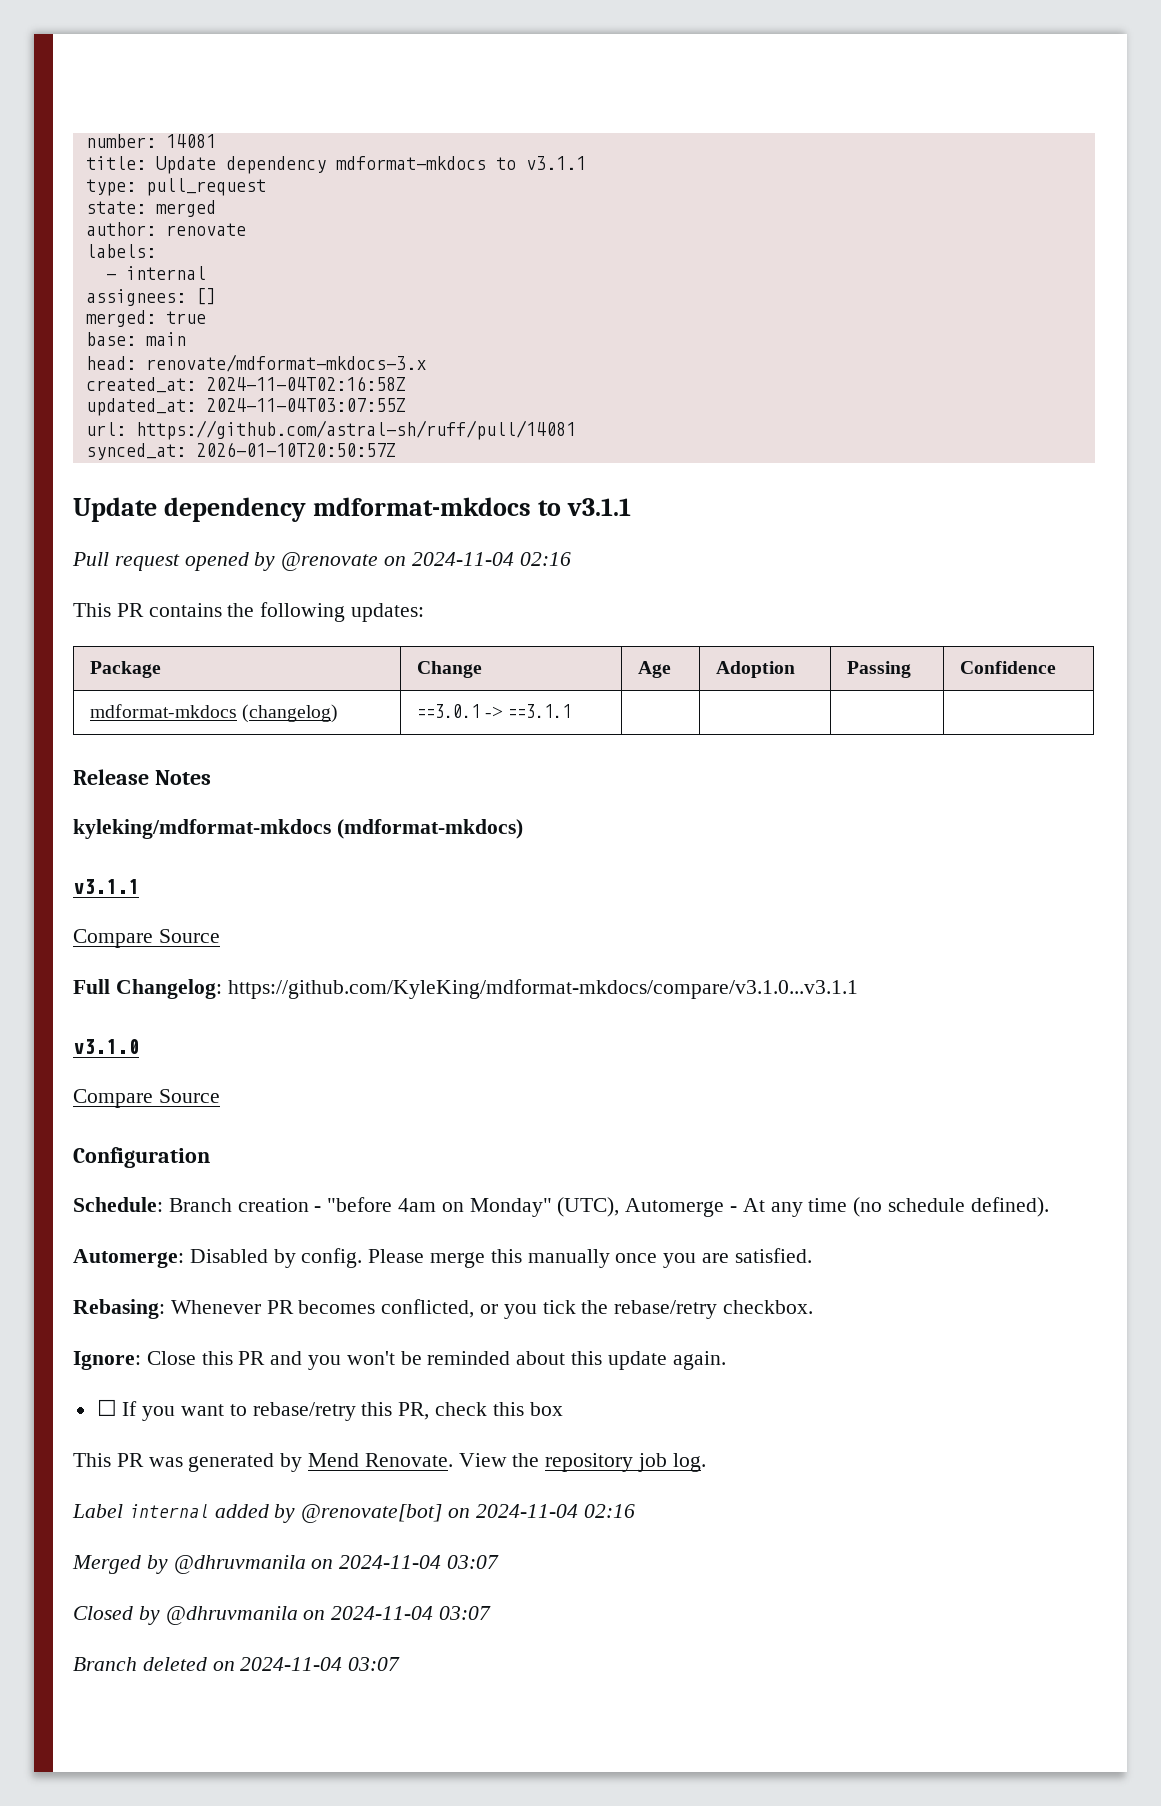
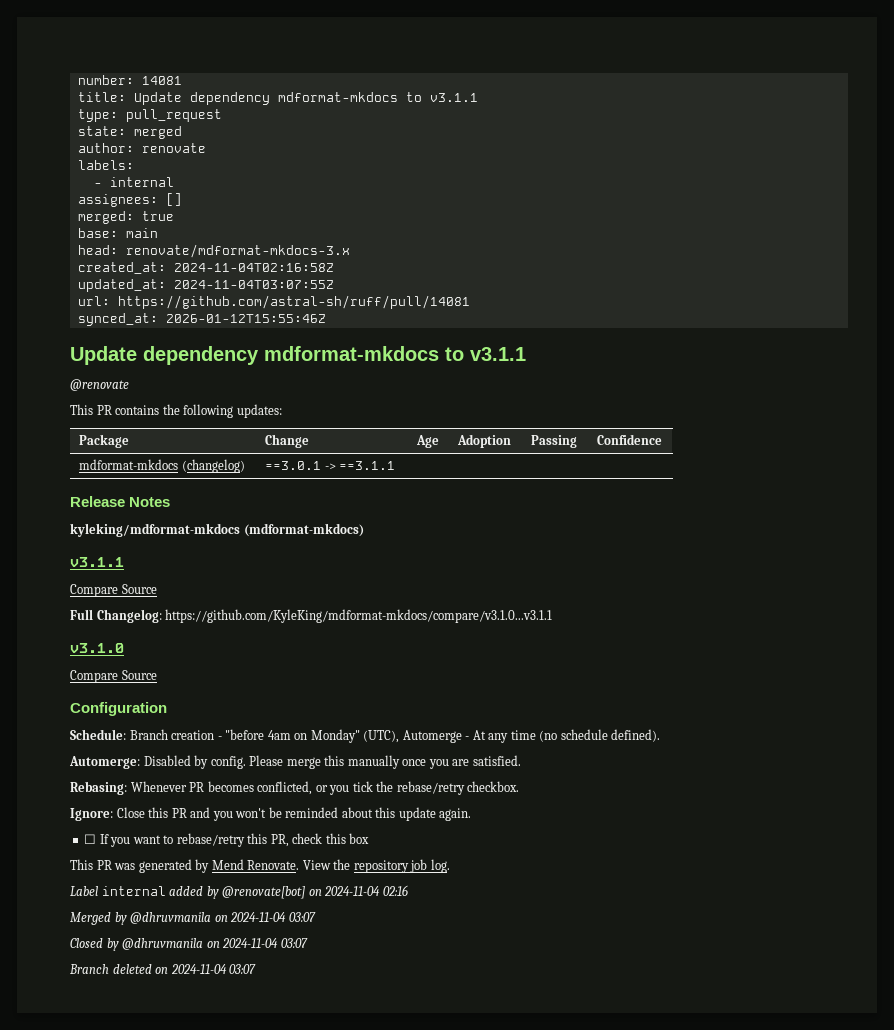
- synced_at: 2026-01-10T20:50:57Z
+ synced_at: 2026-01-12T15:55:46Z
  Update dependency mdformat-mkdocs to v3.1.1
- Pull request opened by @renovate on 2024-11-04 02:16
+ @renovate

